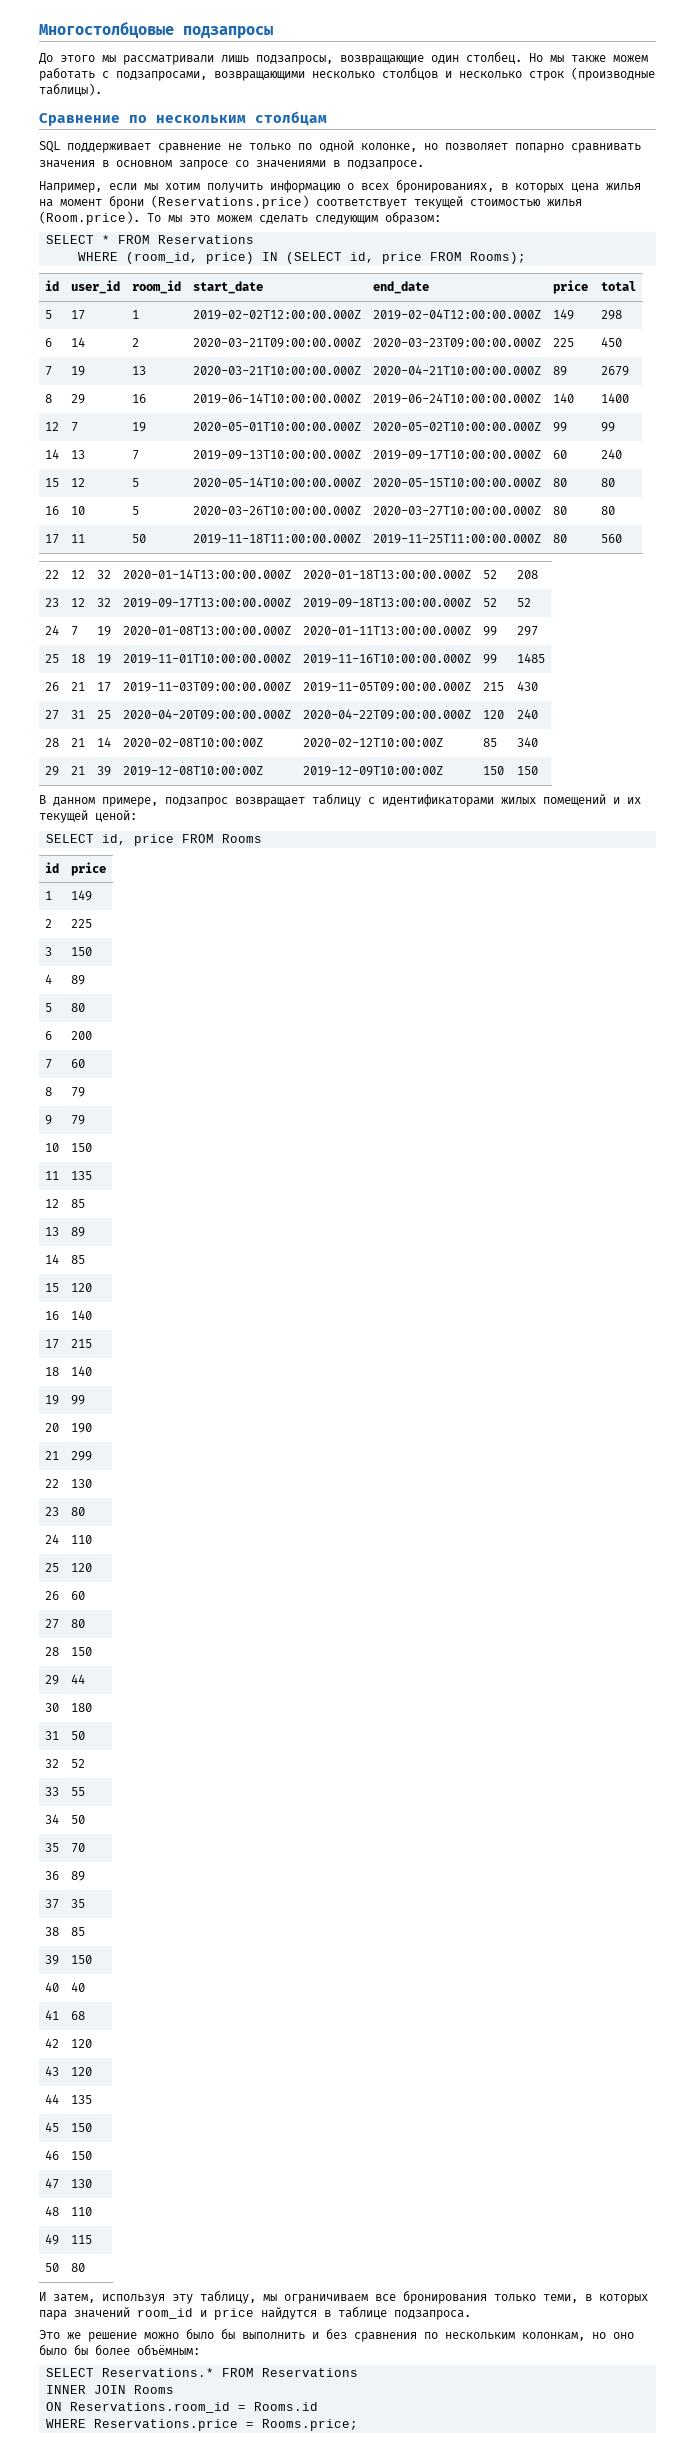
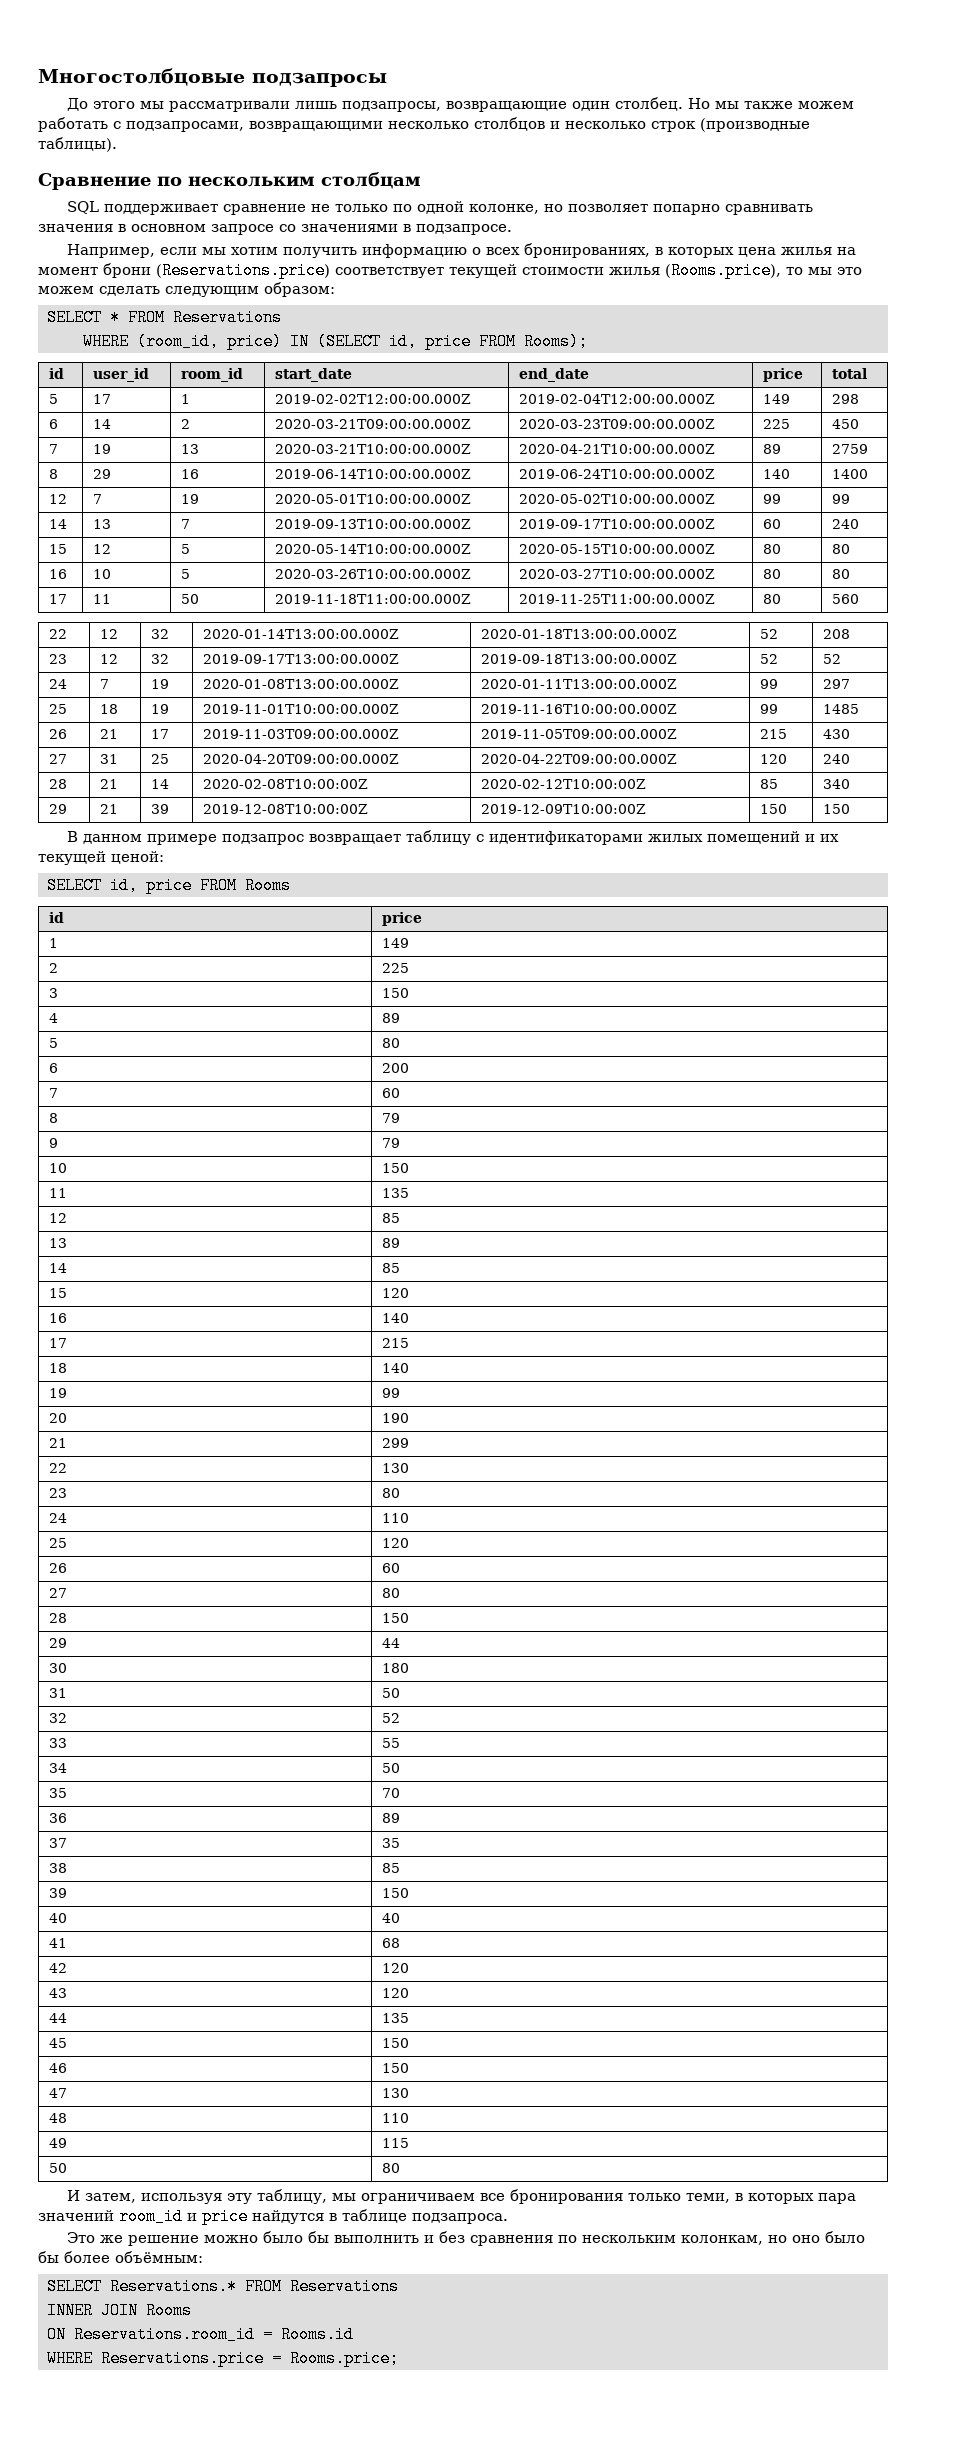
- Например, если мы хотим получить информацию о всех бронированиях, в которых цена жилья на момент брони (Reservations.price) соответствует текущей стоимостью жилья (Room.price). То мы это можем сделать следующим образом:
+ Например, если мы хотим получить информацию о всех бронированиях, в которых цена жилья на момент брони (Reservations.price) соответствует текущей стоимости жилья (Rooms.price), то мы это можем сделать следующим образом:
- 7 | 19 | 13 | 2020-03-21T10:00:00.000Z | 2020-04-21T10:00:00.000Z | 89 | 2679
+ 7 | 19 | 13 | 2020-03-21T10:00:00.000Z | 2020-04-21T10:00:00.000Z | 89 | 2759
- В данном примере, подзапрос возвращает таблицу с идентификаторами жилых помещений и их текущей ценой:
+ В данном примере подзапрос возвращает таблицу с идентификаторами жилых помещений и их текущей ценой:

